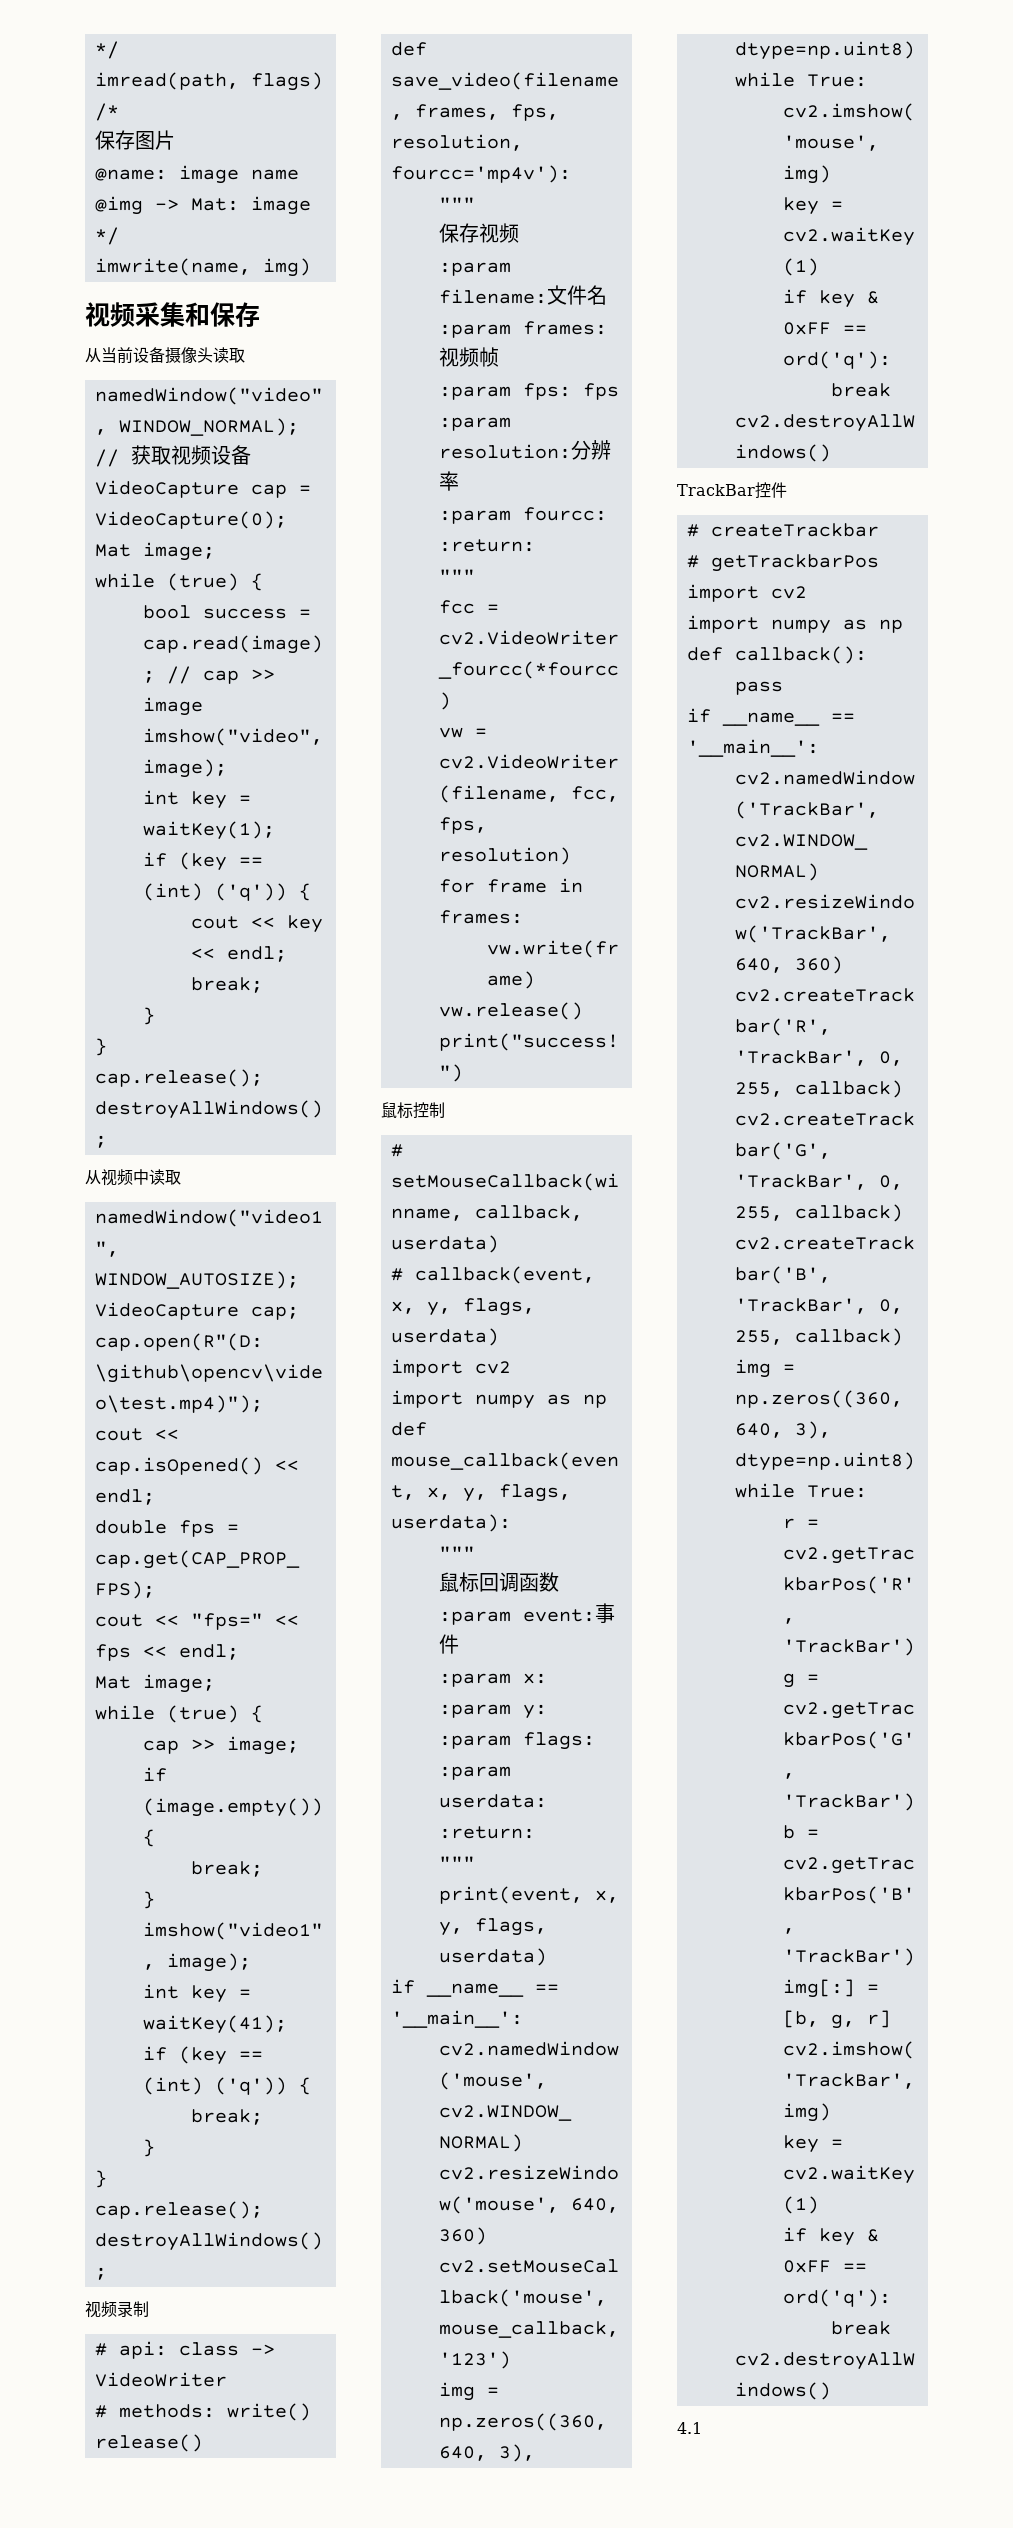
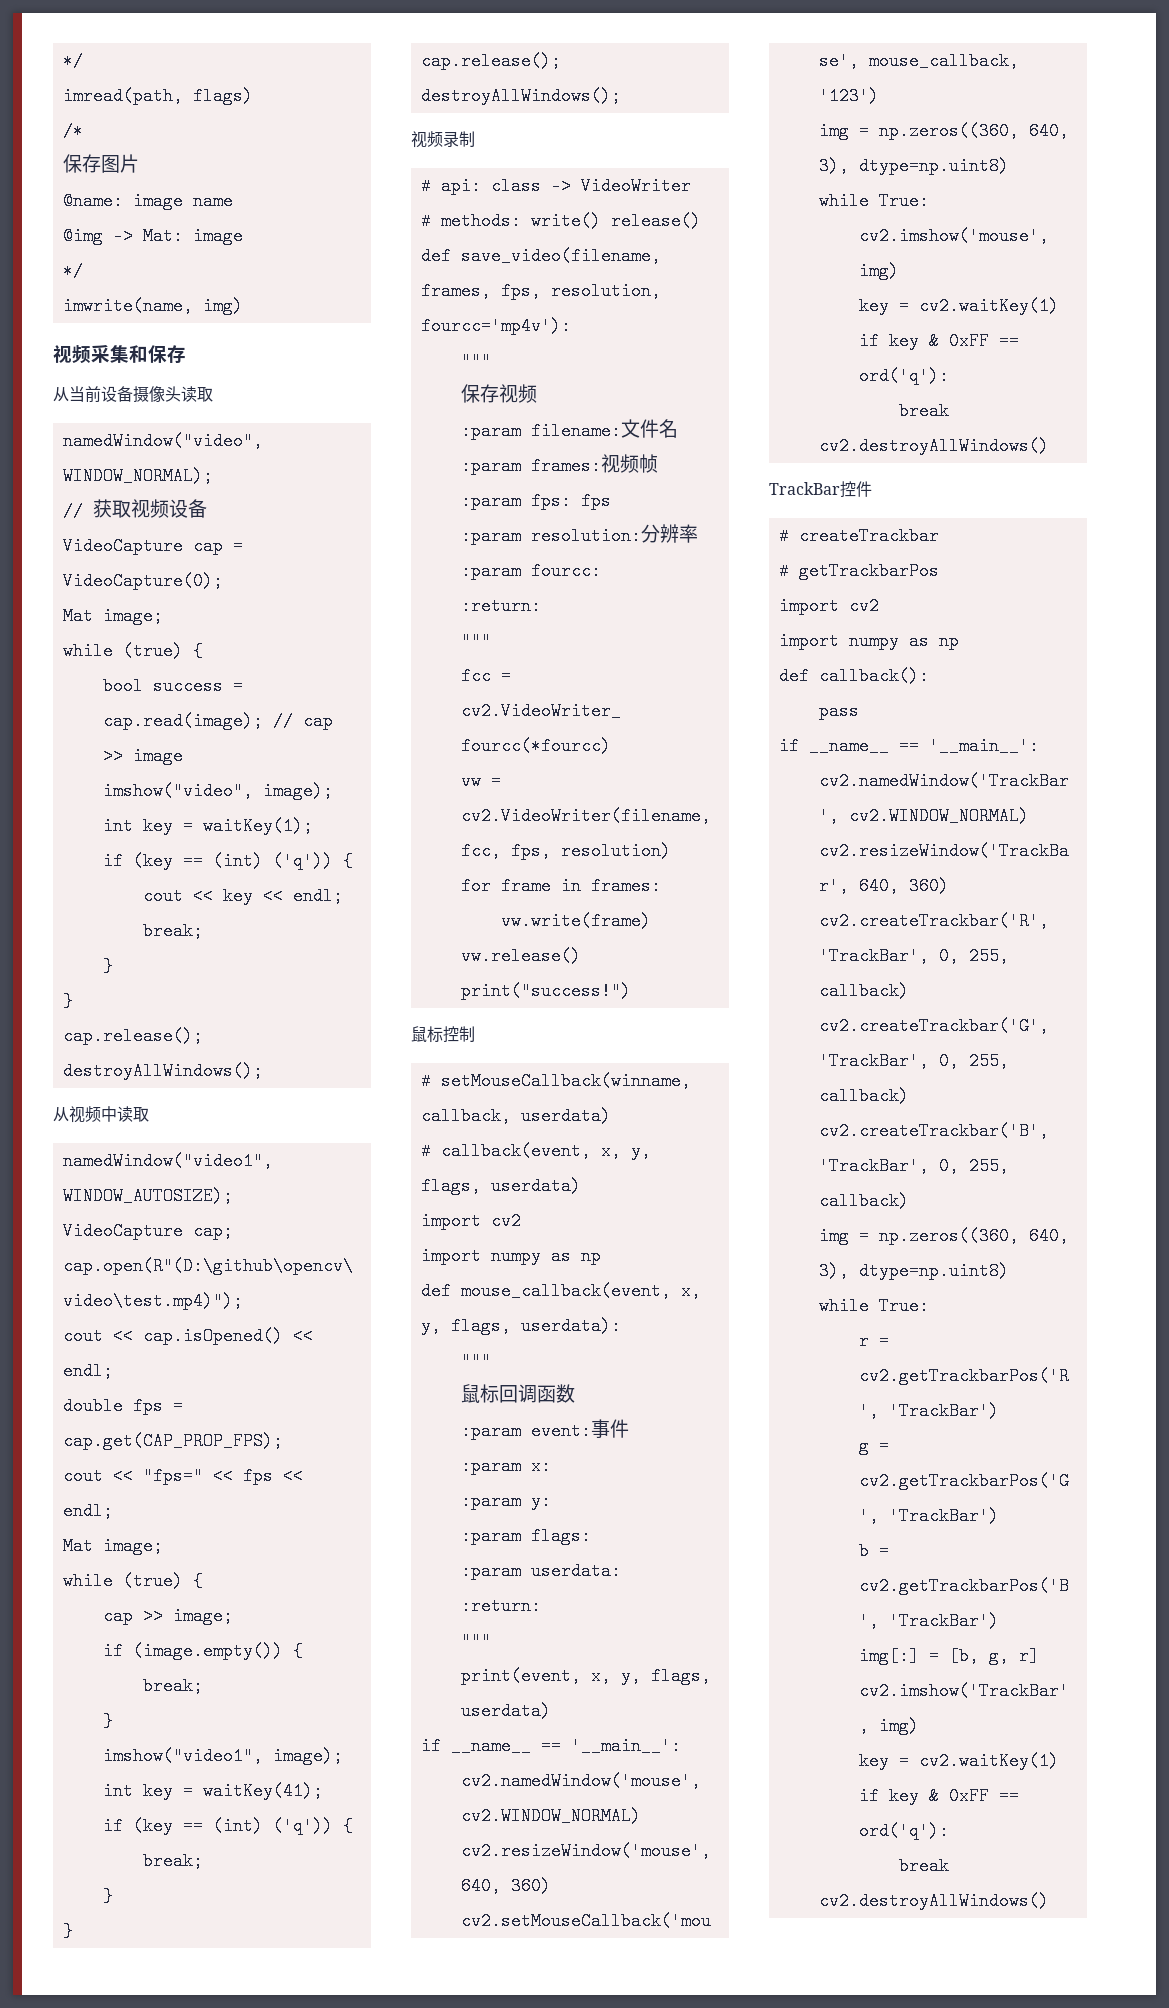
- 4.1

